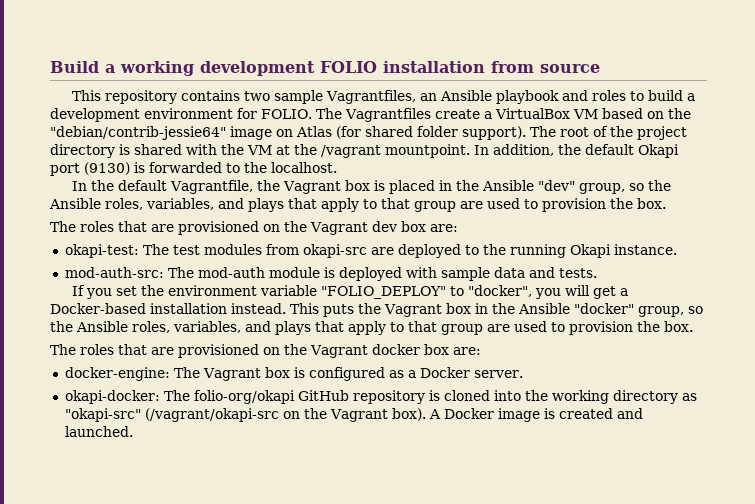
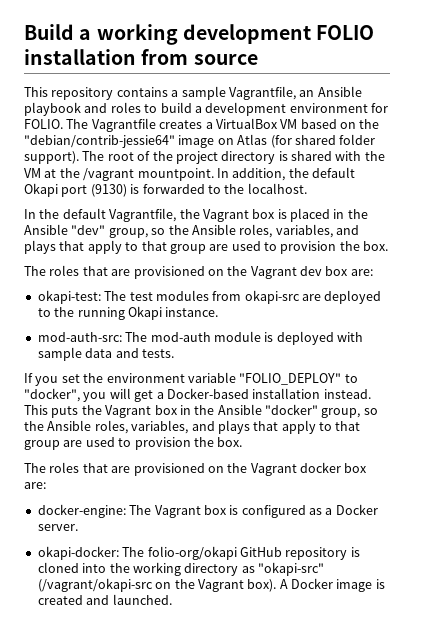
- This repository contains two sample Vagrantfiles, an Ansible playbook and roles to build a development environment for FOLIO.
+ This repository contains a sample Vagrantfile, an Ansible playbook and roles to build a development environment for FOLIO.
- The Vagrantfiles create a VirtualBox VM based on the "debian/contrib-jessie64" image on Atlas (for shared folder support).
+ The Vagrantfile creates a VirtualBox VM based on the "debian/contrib-jessie64" image on Atlas (for shared folder support).

